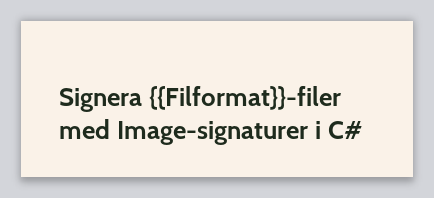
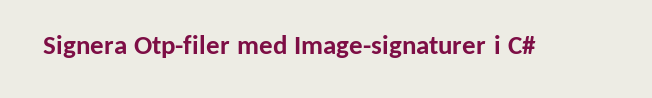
- Signera {{Filformat}}-filer med Image-signaturer i C#
+ Signera Otp-filer med Image-signaturer i C#

